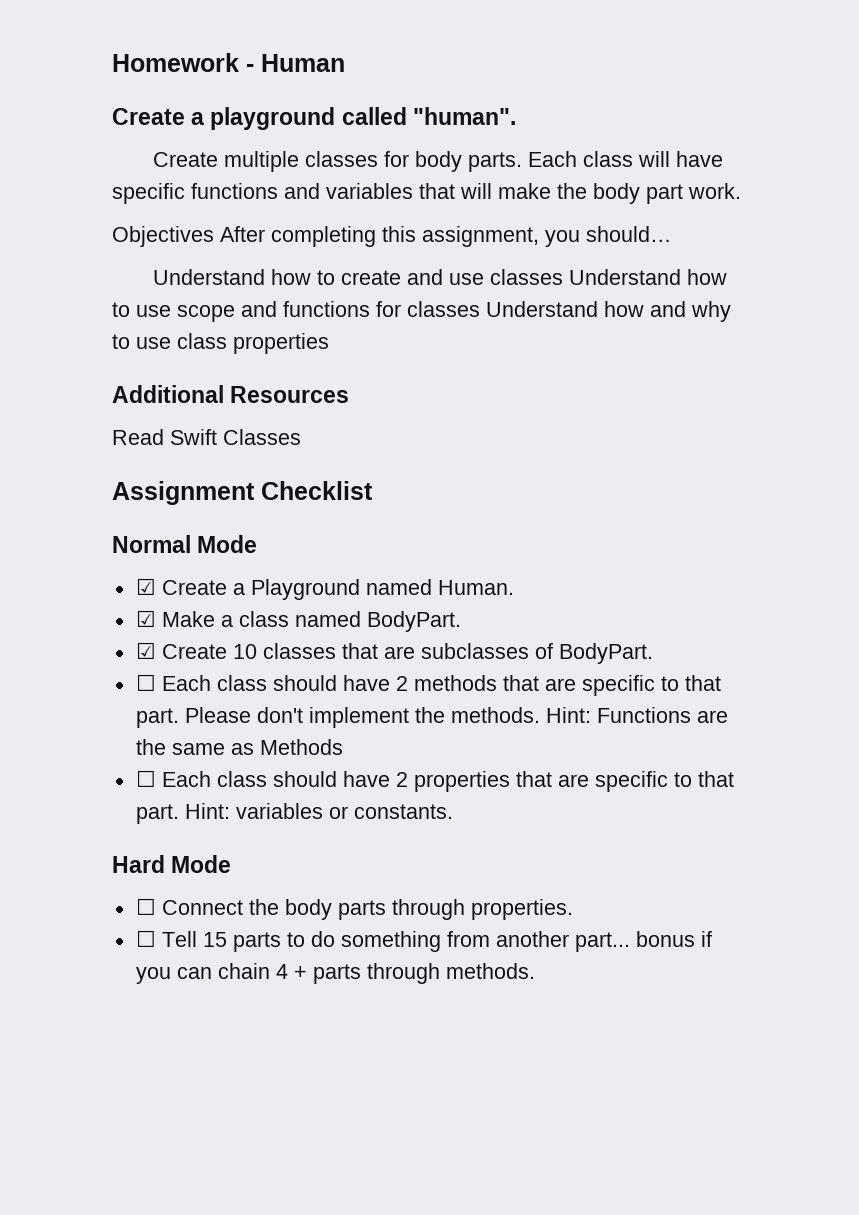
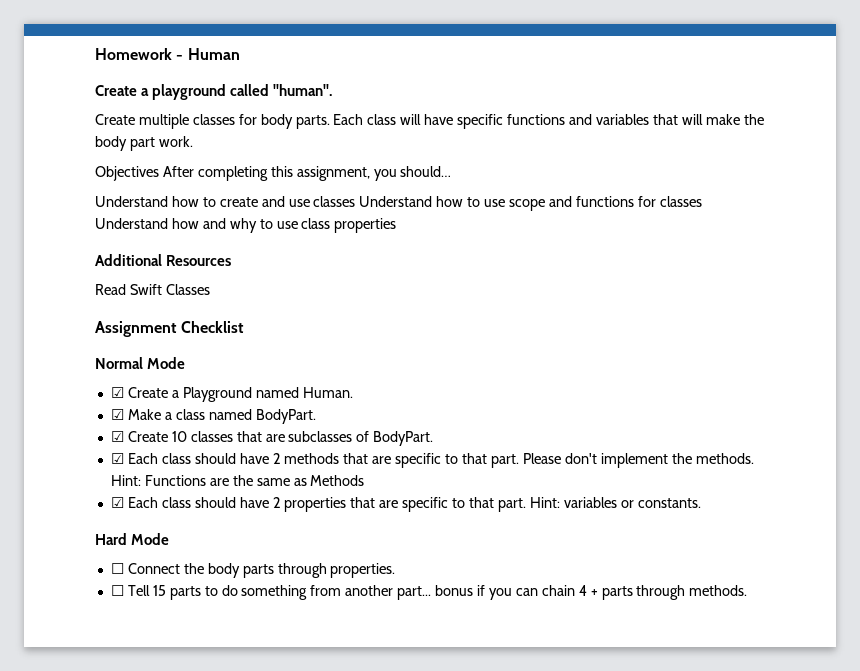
- ☐ Each class should have 2 methods that are specific to that part.
+ ☑ Each class should have 2 methods that are specific to that part.
- ☐ Each class should have 2 properties that are specific to that part.
+ ☑ Each class should have 2 properties that are specific to that part.

